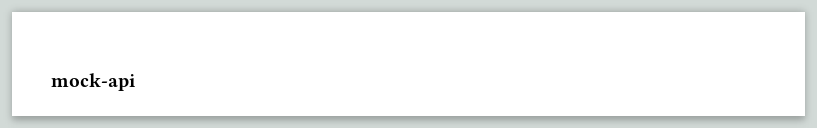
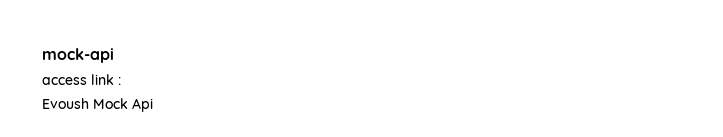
+ access link :
+ Evoush Mock Api

